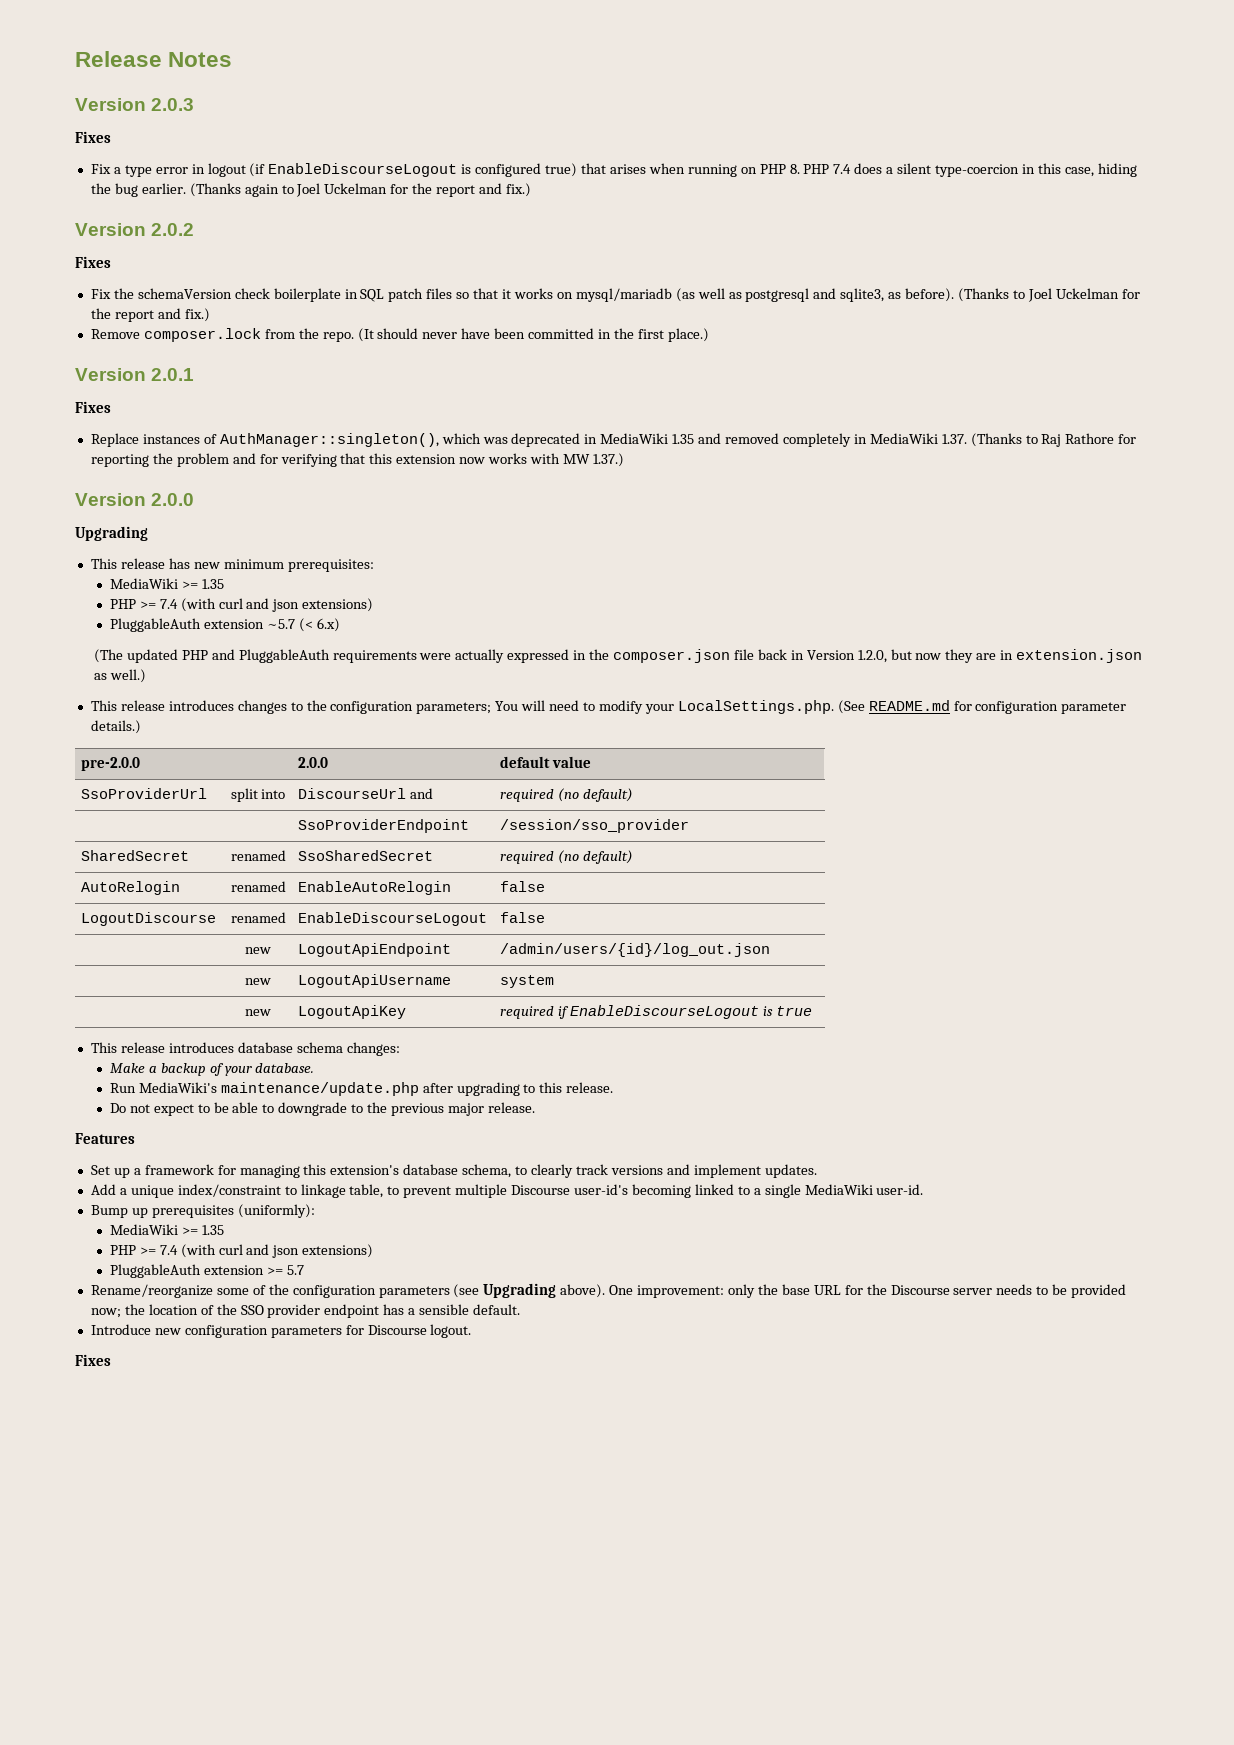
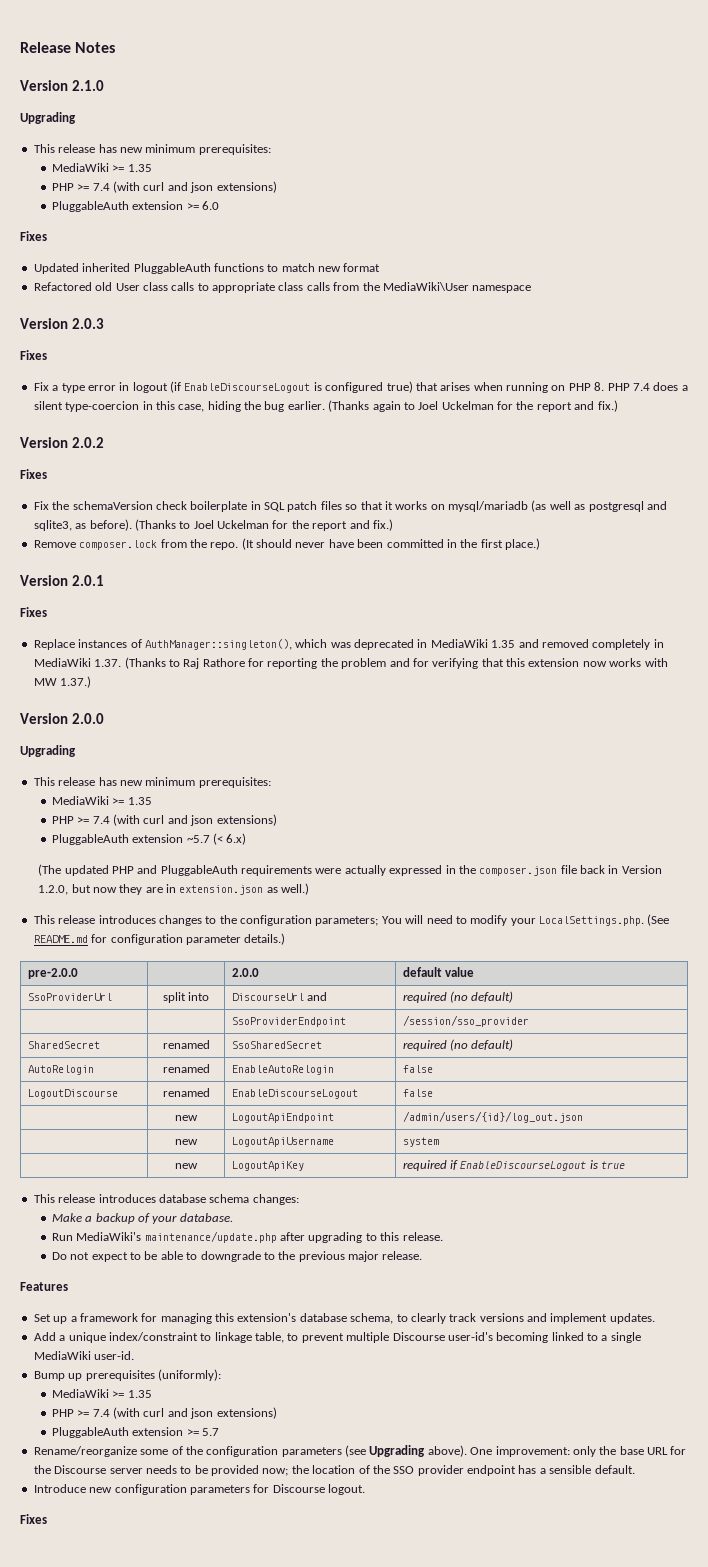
+ Version 2.1.0
+ Upgrading
+ This release has new minimum prerequisites:
+ MediaWiki >= 1.35
+ PHP >= 7.4 (with curl and json extensions)
+ PluggableAuth extension >= 6.0
+ Fixes
+ Updated inherited PluggableAuth functions to match new format
+ Refactored old User class calls to appropriate class calls from the MediaWiki\User namespace

